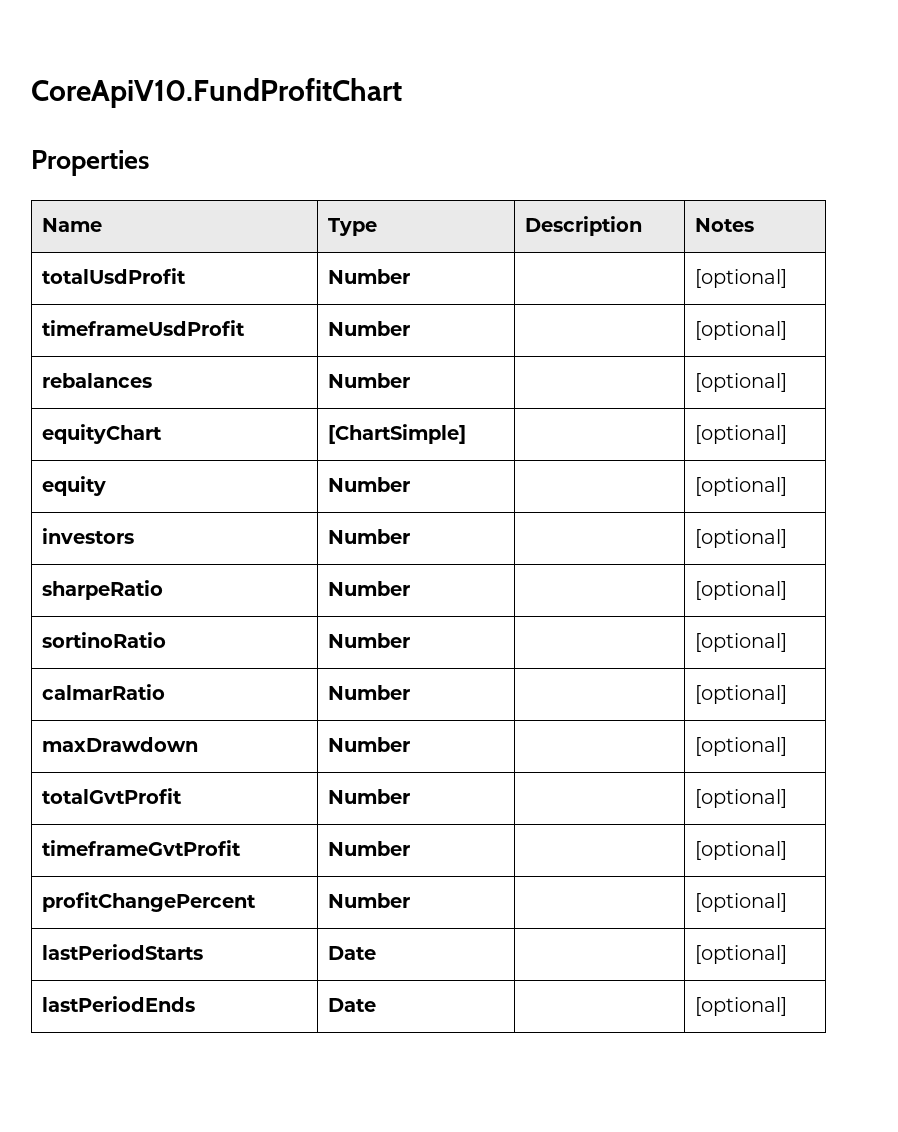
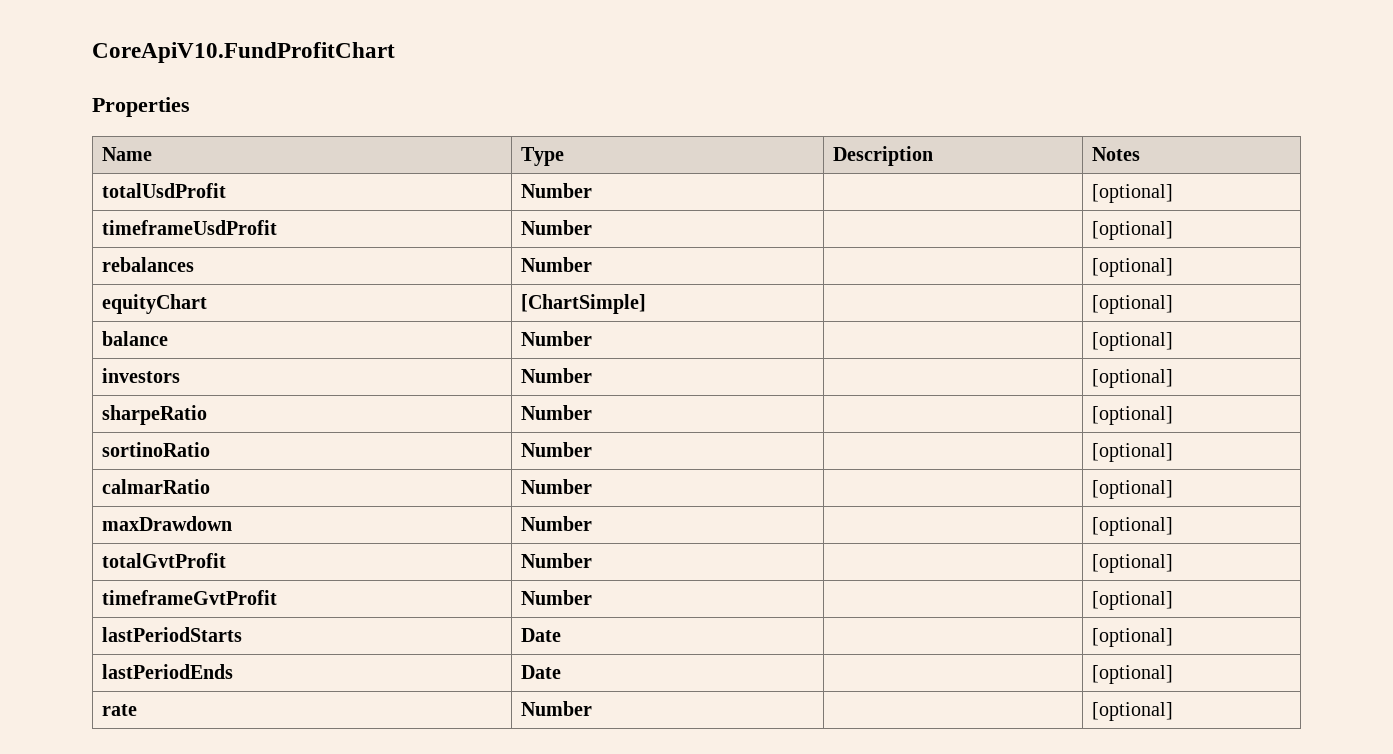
- equity | Number | | [optional]
+ balance | Number | | [optional]
- profitChangePercent | Number | | [optional]
+ rate | Number | | [optional]

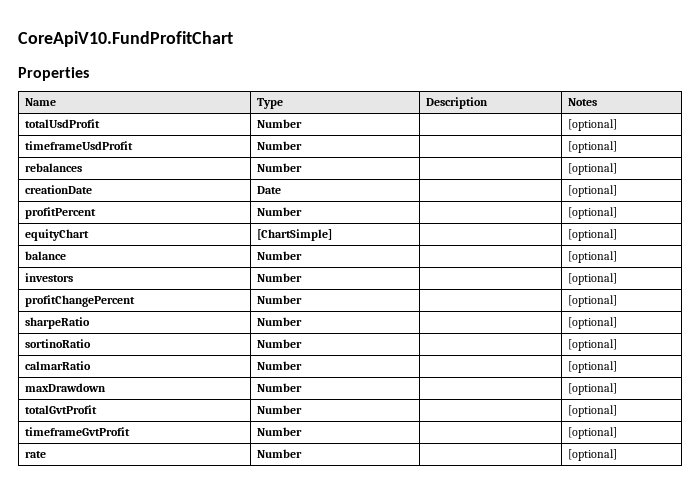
+ creationDate | Date | | [optional]
+ profitPercent | Number | | [optional]
+ profitChangePercent | Number | | [optional]
- lastPeriodStarts | Date | | [optional]
- lastPeriodEnds | Date | | [optional]

